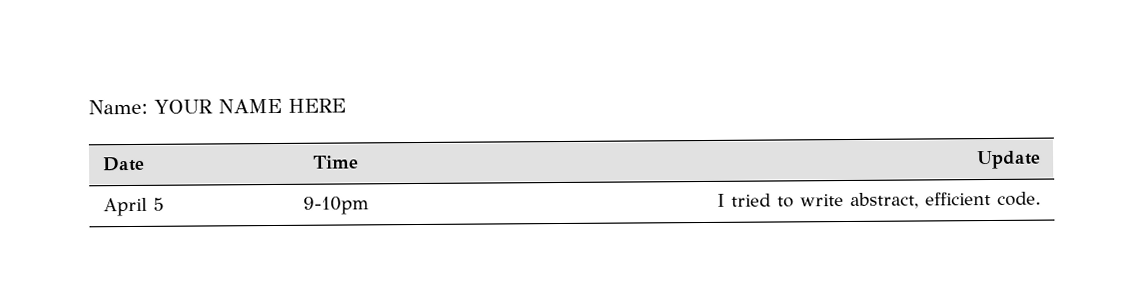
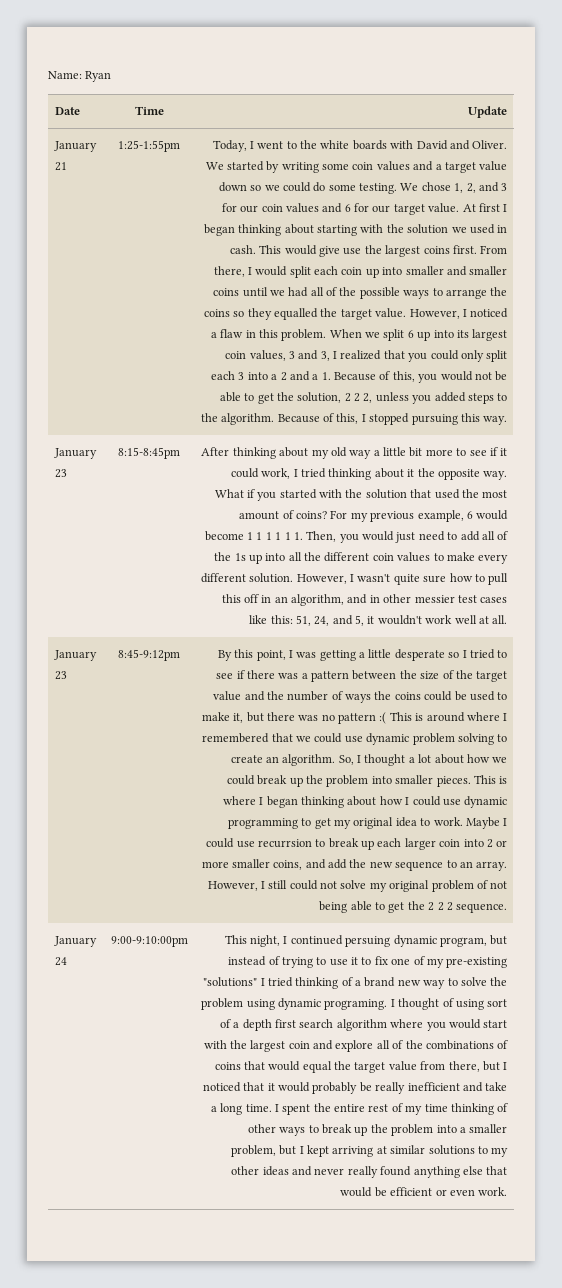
- Name: YOUR NAME HERE
+ Name: Ryan
- April 5 | 9-10pm | I tried to write abstract, efficient code.
+ January 21 | 1:25-1:55pm | Today, I went to the white boards with David and Oliver. We started by writing some coin values and a target value down so we could do some testing. We chose 1, 2, and 3 for our coin values and 6 for our target value. At first I began thinking about starting with the solution we used in cash. This would give use the largest coins first. From there, I would split each coin up into smaller and smaller coins until we had all of the possible ways to arrange the coins so they equalled the target value. However, I noticed a flaw in this problem. When we split 6 up into its largest coin values, 3 and 3, I realized that you could only split each 3 into a 2 and a 1. Because of this, you would not be able to get the solution, 2 2 2, unless you added steps to the algorithm. Because of this, I stopped pursuing this way.
+ January 23 | 8:15-8:45pm | After thinking about my old way a little bit more to see if it could work, I tried thinking about it the opposite way. What if you started with the solution that used the most amount of coins? For my previous example, 6 would become 1 1 1 1 1 1. Then, you would just need to add all of the 1s up into all the different coin values to make every different solution. However, I wasn't quite sure how to pull this off in an algorithm, and in other messier test cases like this: 51, 24, and 5, it wouldn't work well at all.
+ January 23 | 8:45-9:12pm | By this point, I was getting a little desperate so I tried to see if there was a pattern between the size of the target value and the number of ways the coins could be used to make it, but there was no pattern :( This is around where I remembered that we could use dynamic problem solving to create an algorithm. So, I thought a lot about how we could break up the problem into smaller pieces. This is where I began thinking about how I could use dynamic programming to get my original idea to work. Maybe I could use recurrsion to break up each larger coin into 2 or more smaller coins, and add the new sequence to an array. However, I still could not solve my original problem of not being able to get the 2 2 2 sequence.
+ January 24 | 9:00-9:10:00pm | This night, I continued persuing dynamic program, but instead of trying to use it to fix one of my pre-existing "solutions" I tried thinking of a brand new way to solve the problem using dynamic programing. I thought of using sort of a depth first search algorithm where you would start with the largest coin and explore all of the combinations of coins that would equal the target value from there, but I noticed that it would probably be really inefficient and take a long time. I spent the entire rest of my time thinking of other ways to break up the problem into a smaller problem, but I kept arriving at similar solutions to my other ideas and never really found anything else that would be efficient or even work.

